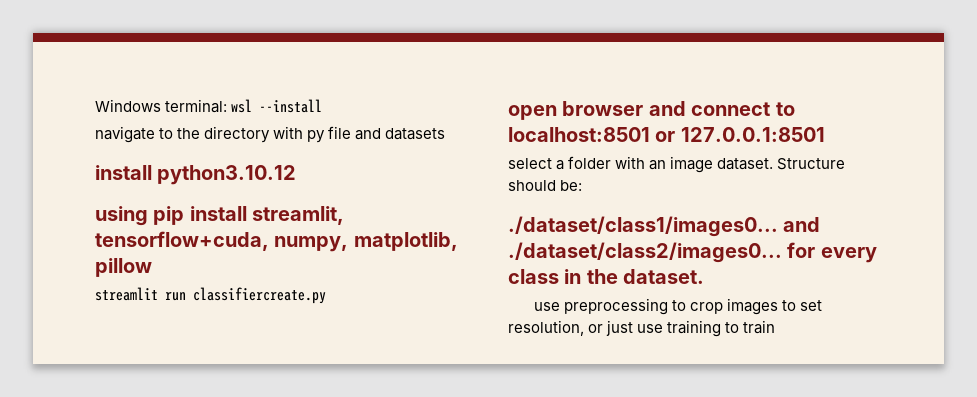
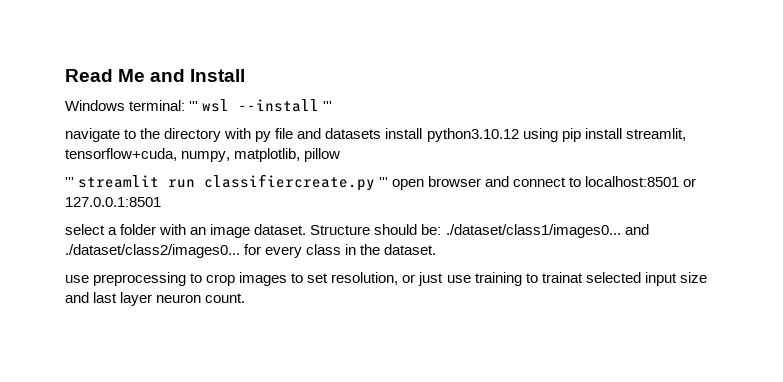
+ Read Me and Install
- Windows terminal: wsl --install
+ Windows terminal: ''' wsl --install '''
- navigate to the directory with py file and datasets
- install python3.10.12
- using pip install streamlit, tensorflow+cuda, numpy, matplotlib, pillow
+ navigate to the directory with py file and datasets install python3.10.12 using pip install streamlit, tensorflow+cuda, numpy, matplotlib, pillow
- streamlit run classifiercreate.py
- open browser and connect to localhost:8501 or 127.0.0.1:8501
+ ''' streamlit run classifiercreate.py ''' open browser and connect to localhost:8501 or 127.0.0.1:8501
- Structure should be:
- ./dataset/class1/images0... and ./dataset/class2/images0... for every class in the dataset.
+ Structure should be: ./dataset/class1/images0... and ./dataset/class2/images0... for every class in the dataset.
- use preprocessing to crop images to set resolution, or just use training to train
+ use preprocessing to crop images to set resolution, or just use training to trainat selected input size and last layer neuron count.

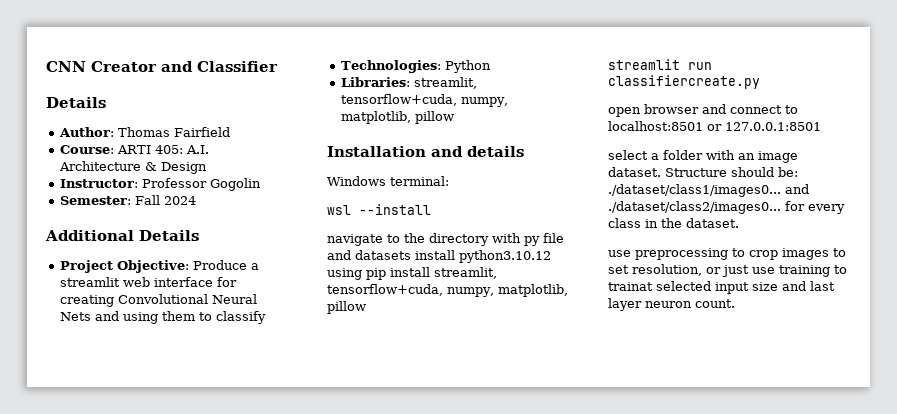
- Read Me and Install
+ CNN Creator and Classifier
+ Details
+ Author: Thomas Fairfield
+ Course: ARTI 405: A.I. Architecture & Design
+ Instructor: Professor Gogolin
+ Semester: Fall 2024
+ Additional Details
+ Project Objective: Produce a streamlit web interface for creating Convolutional Neural Nets and using them to classify
+ Technologies: Python
+ Libraries: streamlit, tensorflow+cuda, numpy, matplotlib, pillow
+ Installation and details
- Windows terminal: ''' wsl --install '''
+ Windows terminal:
+ wsl --install
- ''' streamlit run classifiercreate.py ''' open browser and connect to localhost:8501 or 127.0.0.1:8501
+ streamlit run classifiercreate.py
+ open browser and connect to localhost:8501 or 127.0.0.1:8501

